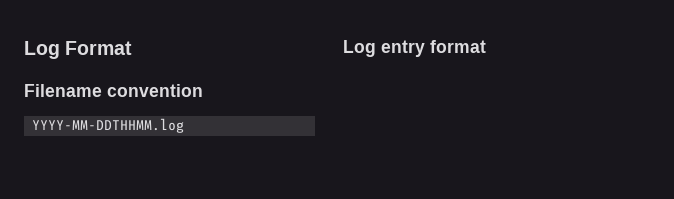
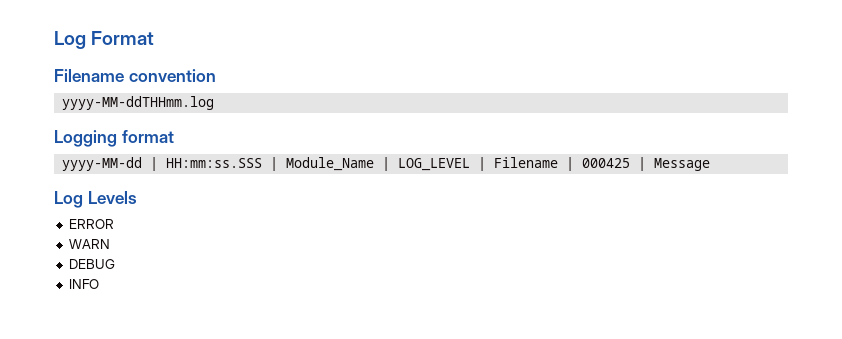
- YYYY-MM-DDTHHMM.log
- Log entry format
+ yyyy-MM-ddTHHmm.log
+ Logging format
+ yyyy-MM-dd | HH:mm:ss.SSS | Module_Name | LOG_LEVEL | Filename | 000425 | Message
+ Log Levels
+ ERROR
+ WARN
+ DEBUG
+ INFO

